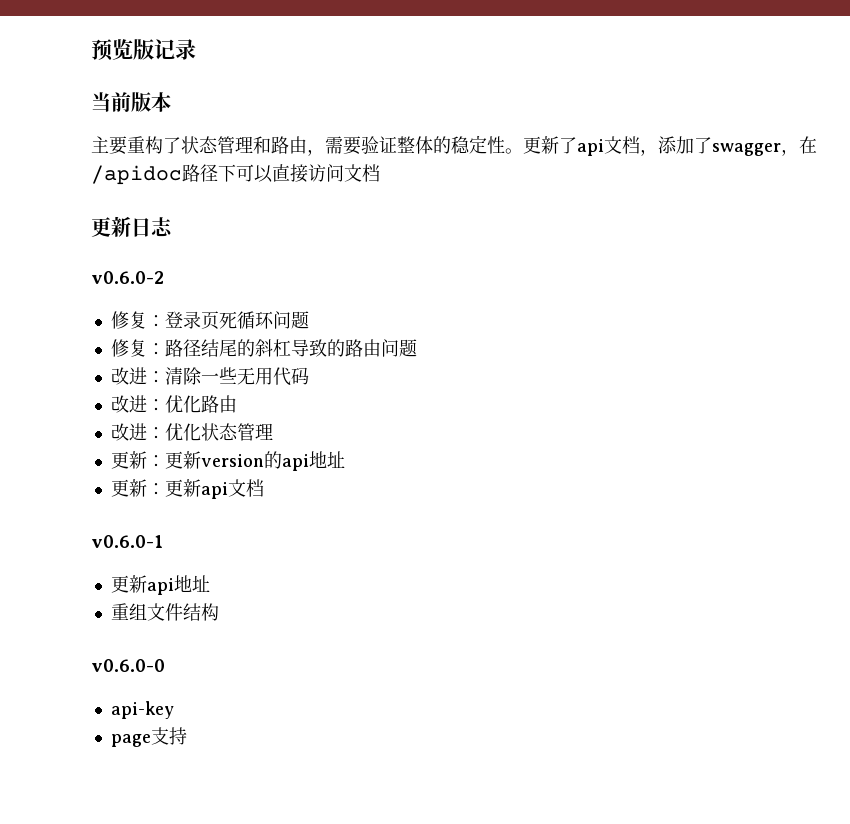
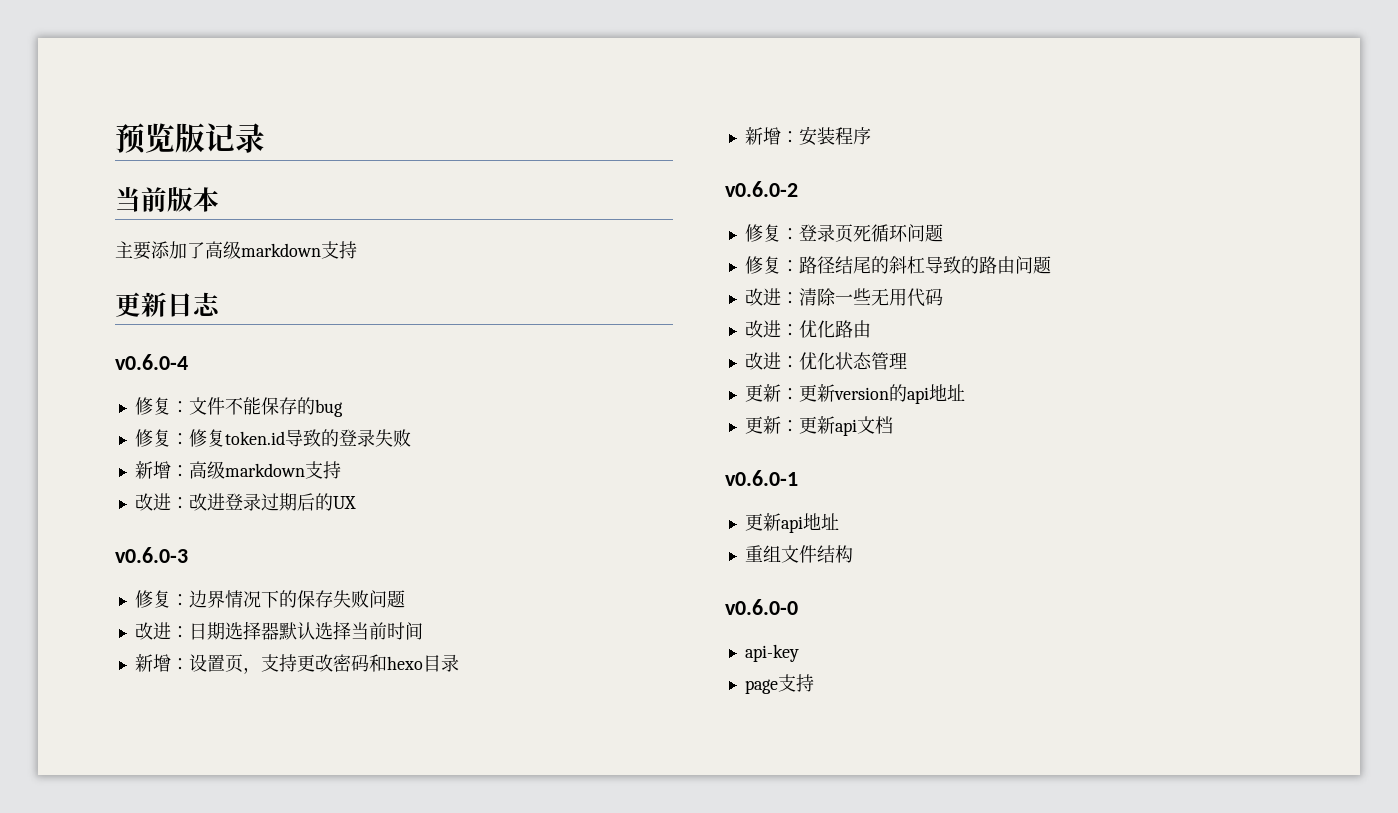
- 主要重构了状态管理和路由，需要验证整体的稳定性。更新了api文档，添加了swagger，在/apidoc路径下可以直接访问文档
+ 主要添加了高级markdown支持
  更新日志
+ v0.6.0-4
+ 修复：文件不能保存的bug
+ 修复：修复token.id导致的登录失败
+ 新增：高级markdown支持
+ 改进：改进登录过期后的UX
+ v0.6.0-3
+ 修复：边界情况下的保存失败问题
+ 改进：日期选择器默认选择当前时间
+ 新增：设置页，支持更改密码和hexo目录
+ 新增：安装程序

